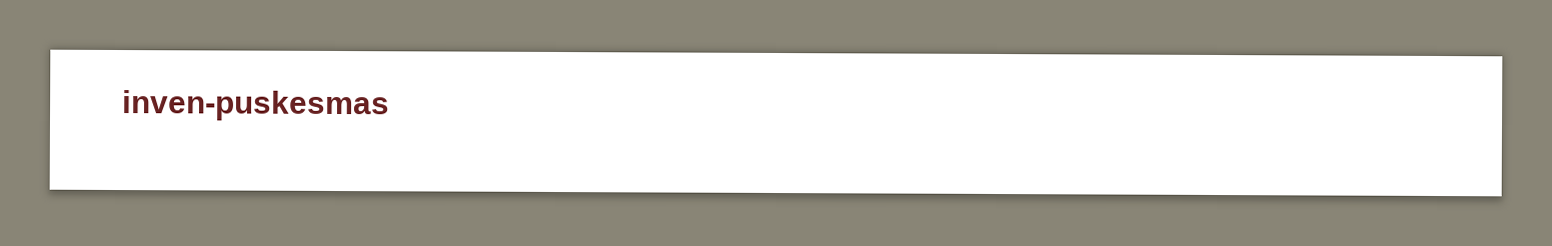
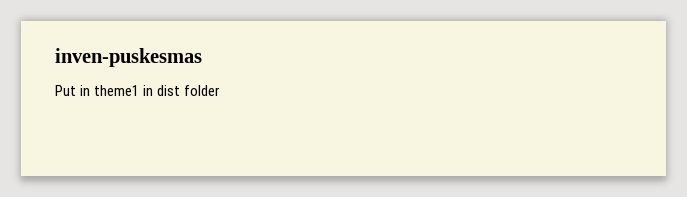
+ Put in theme1 in dist folder

